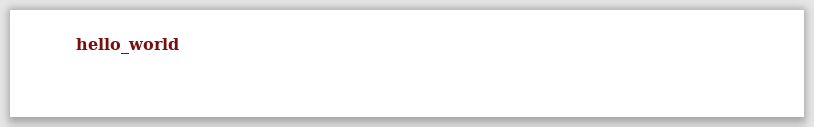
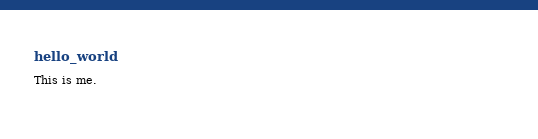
+ This is me.

